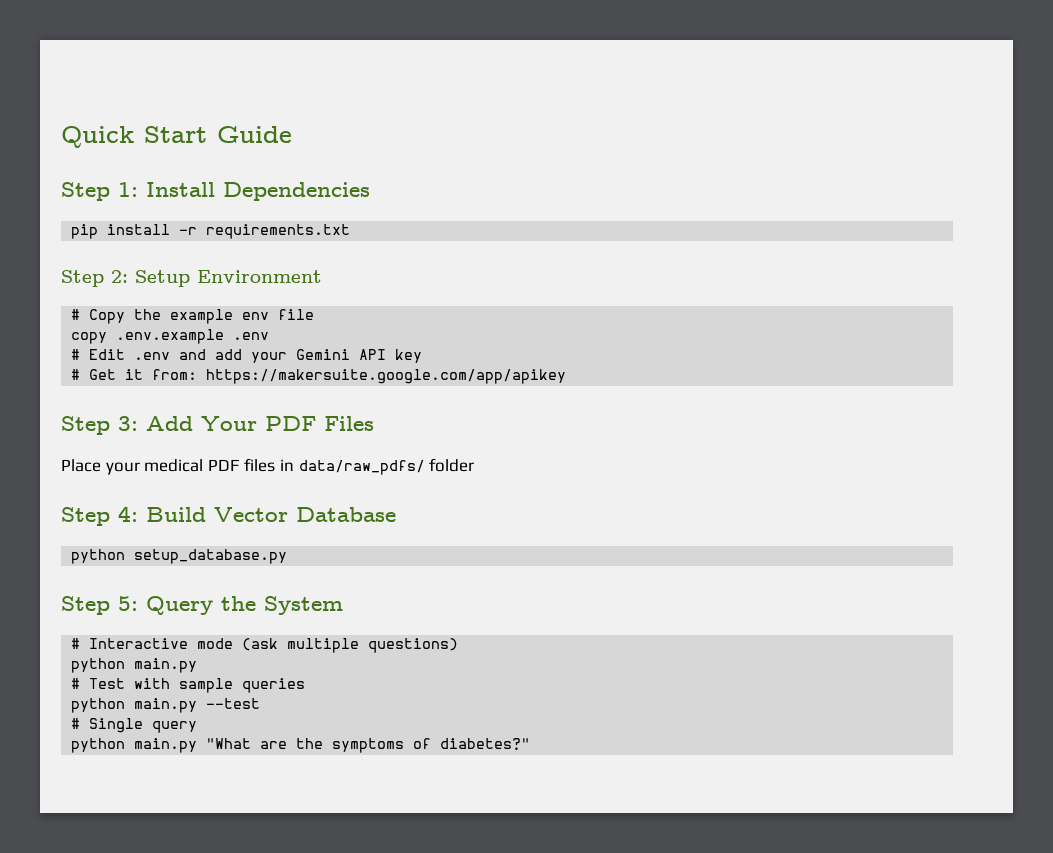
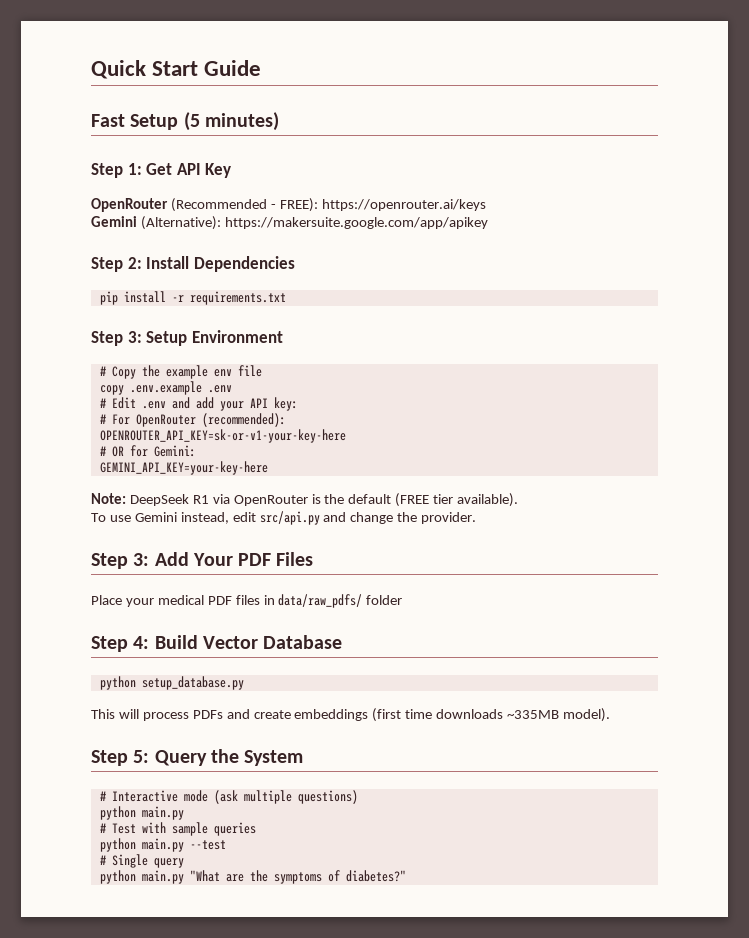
- Step 1: Install Dependencies
+ Fast Setup (5 minutes)
+ Step 1: Get API Key
+ OpenRouter (Recommended - FREE): https://openrouter.ai/keys
+ Gemini (Alternative): https://makersuite.google.com/app/apikey
+ Step 2: Install Dependencies
- Step 2: Setup Environment
+ Step 3: Setup Environment
- # Edit .env and add your Gemini API key
- # Get it from: https://makersuite.google.com/app/apikey
+ # Edit .env and add your API key:
+ # For OpenRouter (recommended):
+ OPENROUTER_API_KEY=sk-or-v1-your-key-here
+ # OR for Gemini:
+ GEMINI_API_KEY=your-key-here
+ Note: DeepSeek R1 via OpenRouter is the default (FREE tier available).
+ To use Gemini instead, edit src/api.py and change the provider.
+ This will process PDFs and create embeddings (first time downloads ~335MB model).

